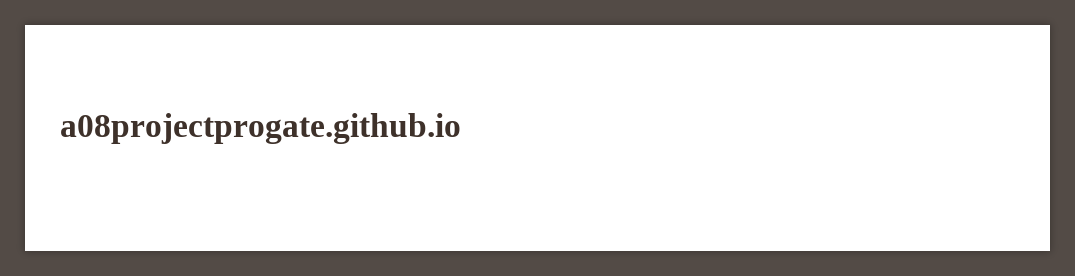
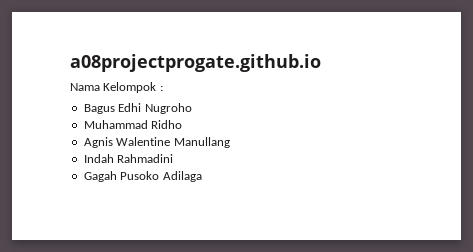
+ Nama Kelompok :
+ Bagus Edhi Nugroho
+ Muhammad Ridho
+ Agnis Walentine Manullang
+ Indah Rahmadini
+ Gagah Pusoko Adilaga

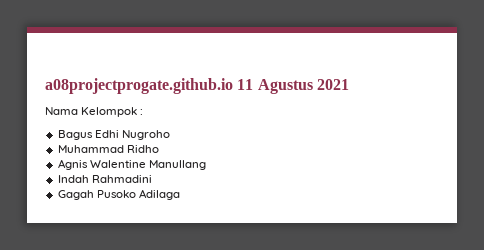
- a08projectprogate.github.io
+ a08projectprogate.github.io 11 Agustus 2021

